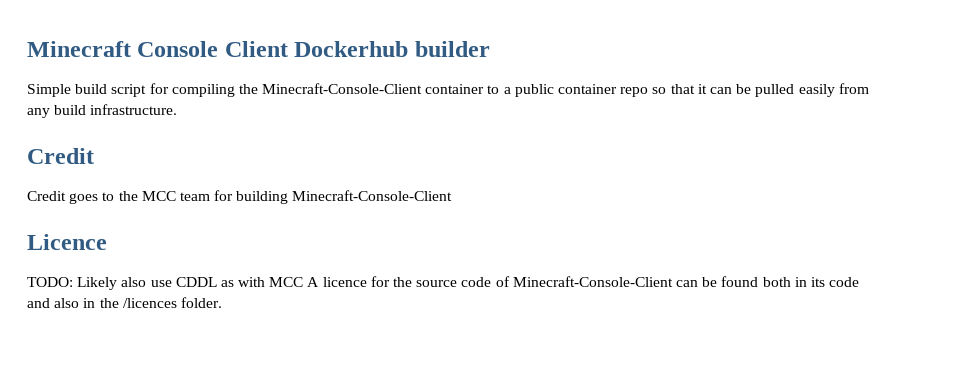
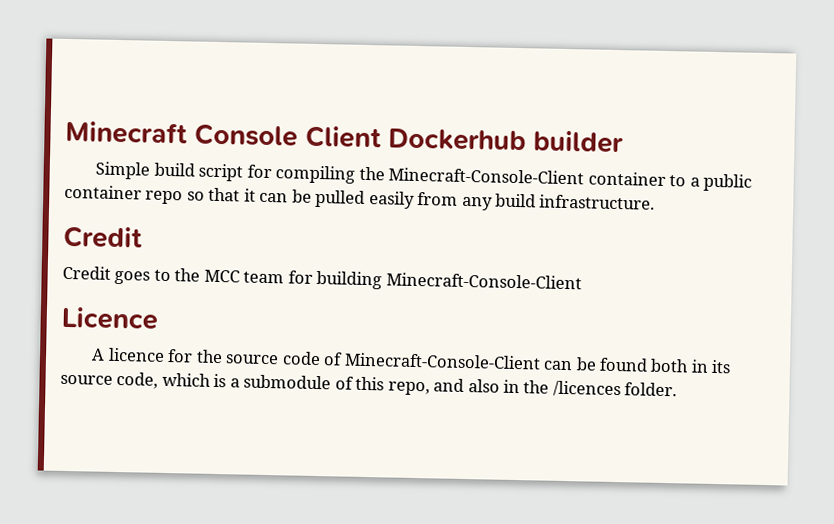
- TODO: Likely also use CDDL as with MCC A licence for the source code of Minecraft-Console-Client can be found both in its code and also in the /licences folder.
+ A licence for the source code of Minecraft-Console-Client can be found both in its source code, which is a submodule of this repo, and also in the /licences folder.

